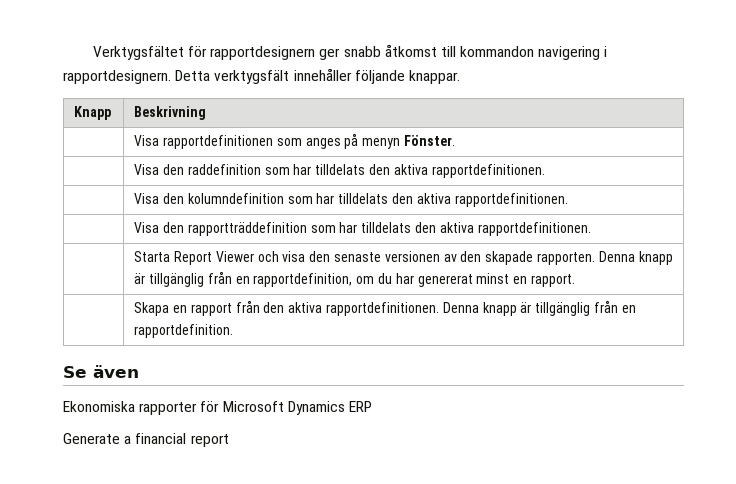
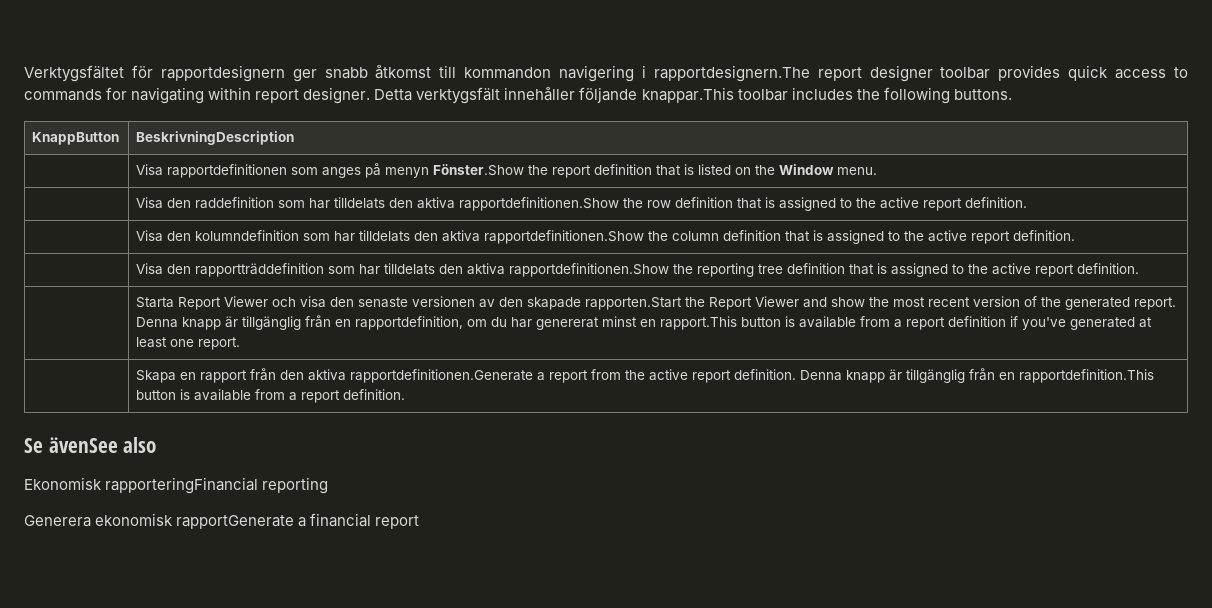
- Verktygsfältet för rapportdesignern ger snabb åtkomst till kommandon navigering i rapportdesignern. Detta verktygsfält innehåller följande knappar.
- Knapp | Beskrivning
+ Verktygsfältet för rapportdesignern ger snabb åtkomst till kommandon navigering i rapportdesignern.The report designer toolbar provides quick access to commands for navigating within report designer. Detta verktygsfält innehåller följande knappar.This toolbar includes the following buttons.
+ KnappButton | BeskrivningDescription
- | Visa rapportdefinitionen som anges på menyn Fönster.
+ | Visa rapportdefinitionen som anges på menyn Fönster.Show the report definition that is listed on the Window menu.
- | Visa den raddefinition som har tilldelats den aktiva rapportdefinitionen.
+ | Visa den raddefinition som har tilldelats den aktiva rapportdefinitionen.Show the row definition that is assigned to the active report definition.
- | Visa den kolumndefinition som har tilldelats den aktiva rapportdefinitionen.
+ | Visa den kolumndefinition som har tilldelats den aktiva rapportdefinitionen.Show the column definition that is assigned to the active report definition.
- | Visa den rapportträddefinition som har tilldelats den aktiva rapportdefinitionen.
+ | Visa den rapportträddefinition som har tilldelats den aktiva rapportdefinitionen.Show the reporting tree definition that is assigned to the active report definition.
- Starta Report Viewer och visa den senaste versionen av den skapade rapporten.
+ Starta Report Viewer och visa den senaste versionen av den skapade rapporten.Start the Report Viewer and show the most recent version of the generated report.
- Denna knapp är tillgänglig från en rapportdefinition, om du har genererat minst en rapport.
+ Denna knapp är tillgänglig från en rapportdefinition, om du har genererat minst en rapport.This button is available from a report definition if you've generated at least one report.
- | Skapa en rapport från den aktiva rapportdefinitionen. Denna knapp är tillgänglig från en rapportdefinition.
- Se även
- Ekonomiska rapporter för Microsoft Dynamics ERP
- Generate a financial report
+ | Skapa en rapport från den aktiva rapportdefinitionen.Generate a report from the active report definition. Denna knapp är tillgänglig från en rapportdefinition.This button is available from a report definition.
+ Se ävenSee also
+ Ekonomisk rapporteringFinancial reporting
+ Generera ekonomisk rapportGenerate a financial report

